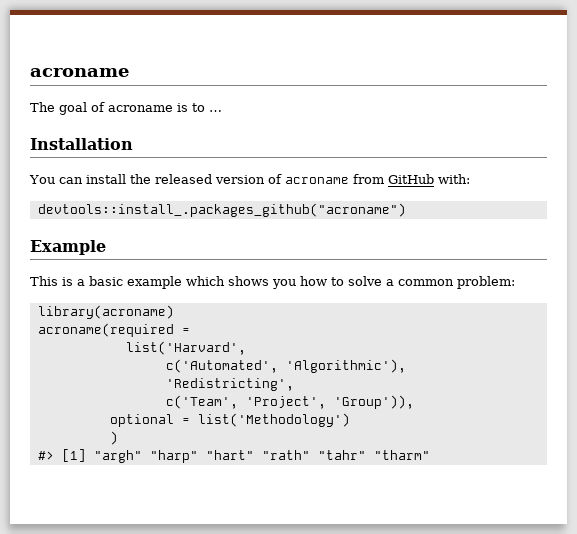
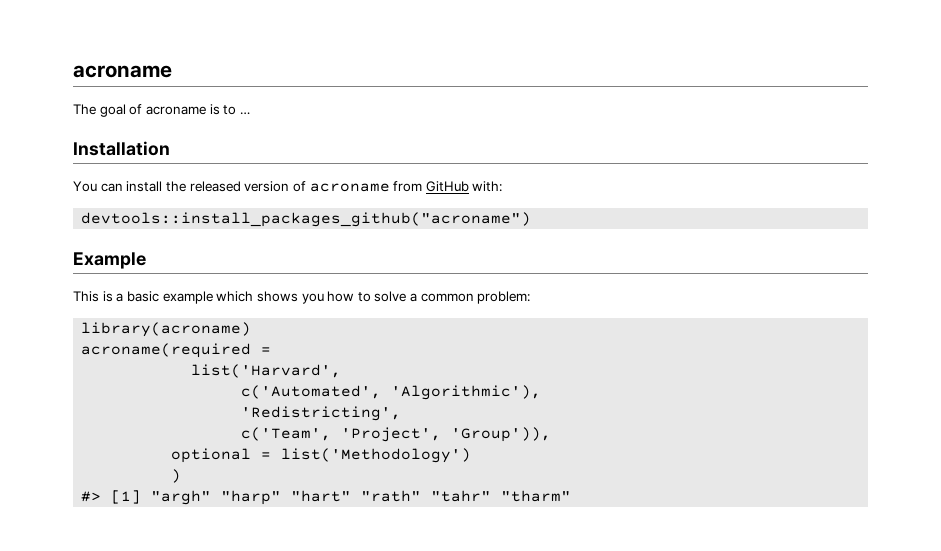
- devtools::install_.packages_github("acroname")
+ devtools::install_packages_github("acroname")

